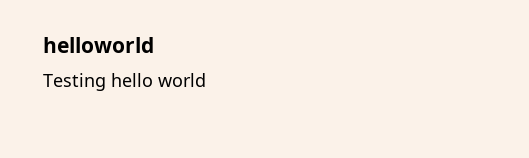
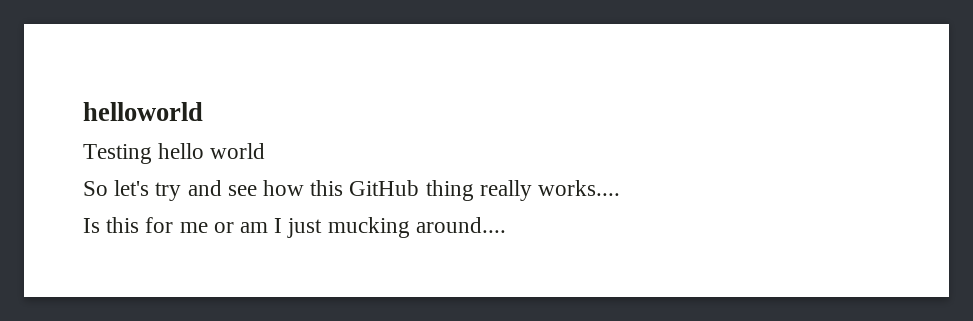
+ So let's try and see how this GitHub thing really works....
+ Is this for me or am I just mucking around....

